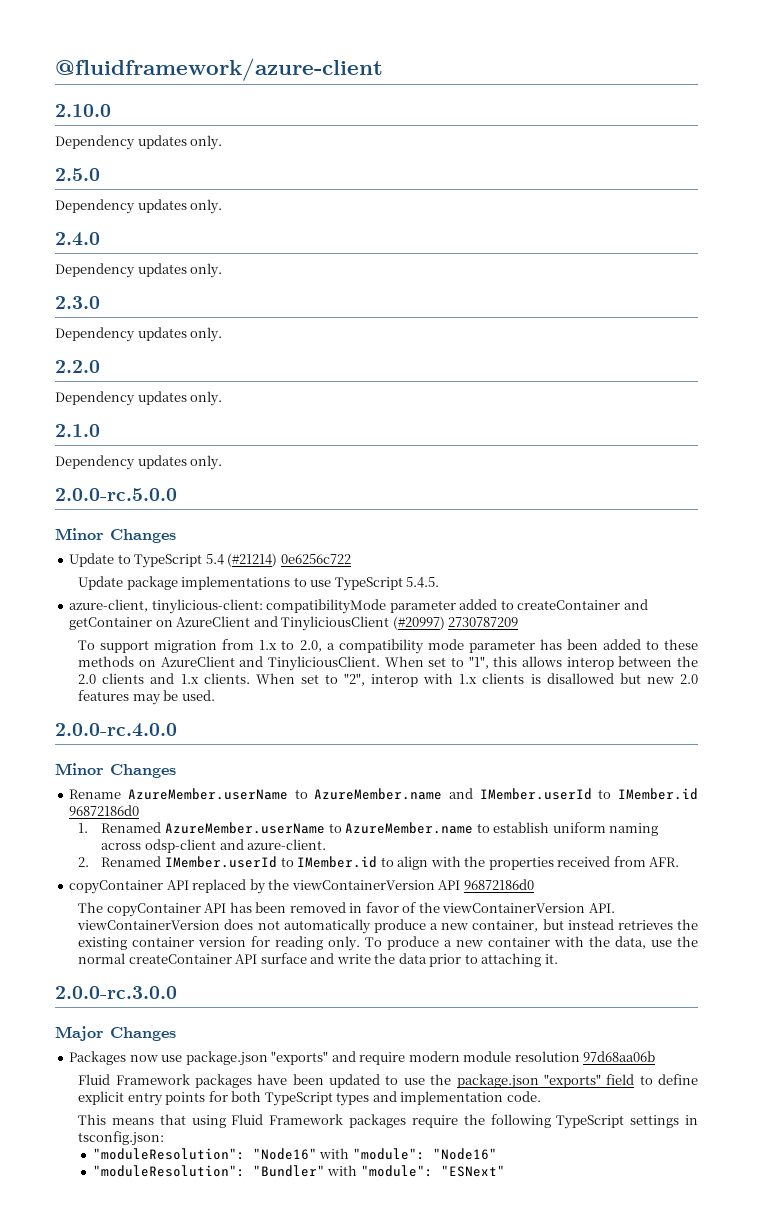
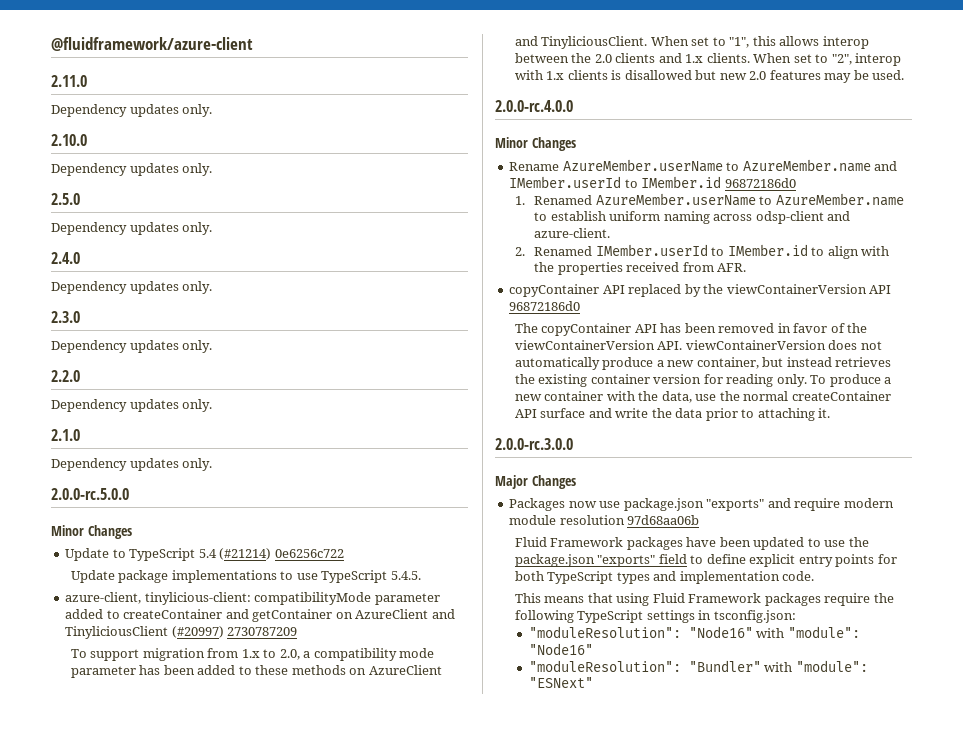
+ 2.11.0
+ Dependency updates only.

